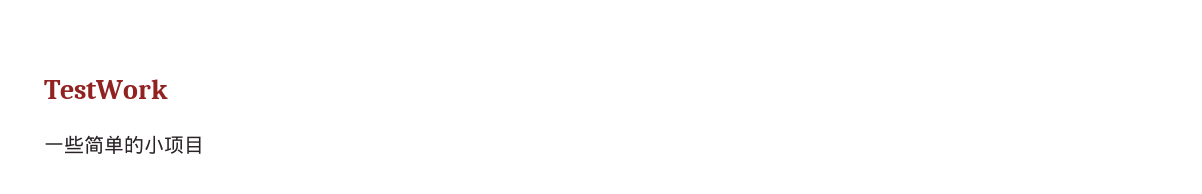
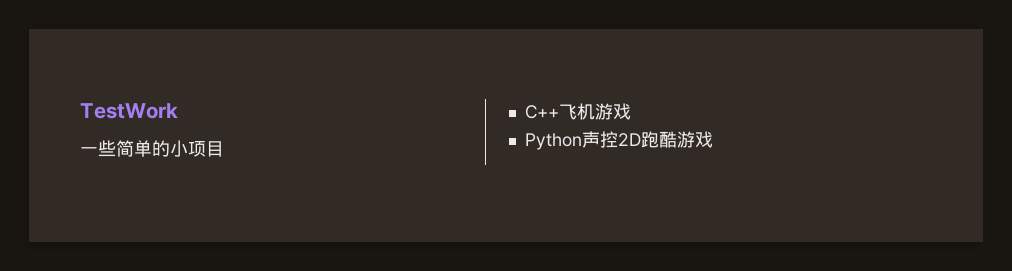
+ C++飞机游戏
+ Python声控2D跑酷游戏

